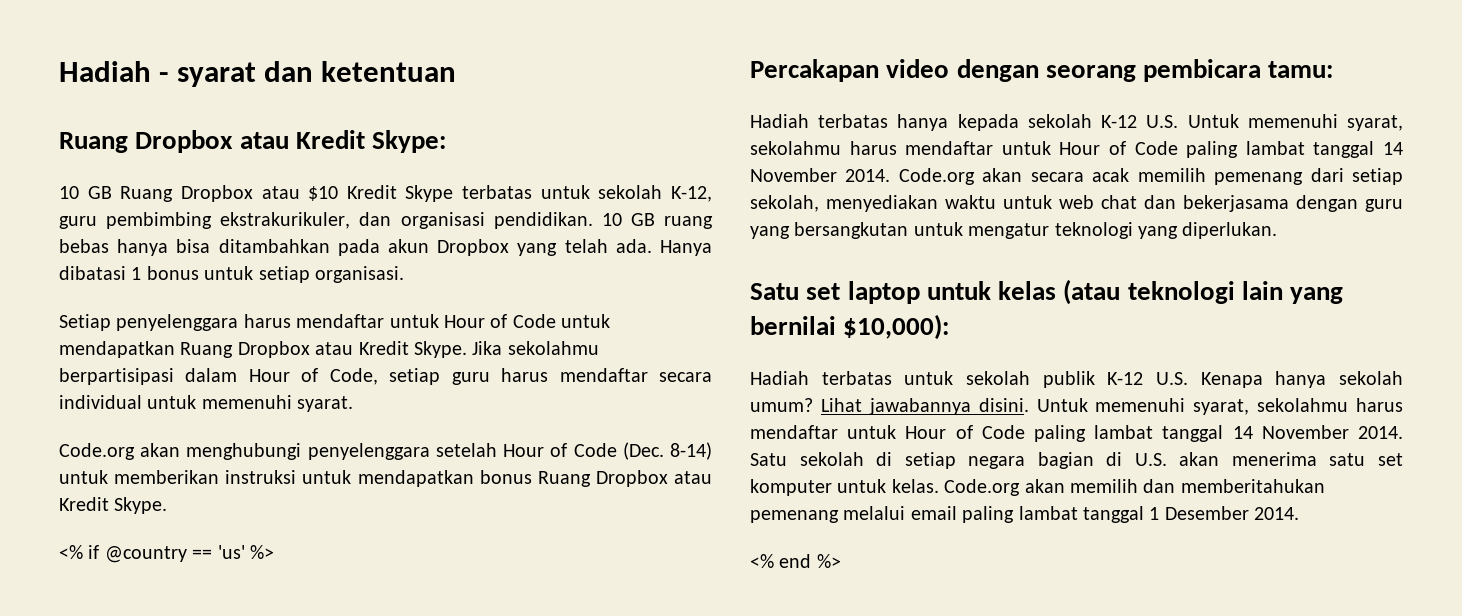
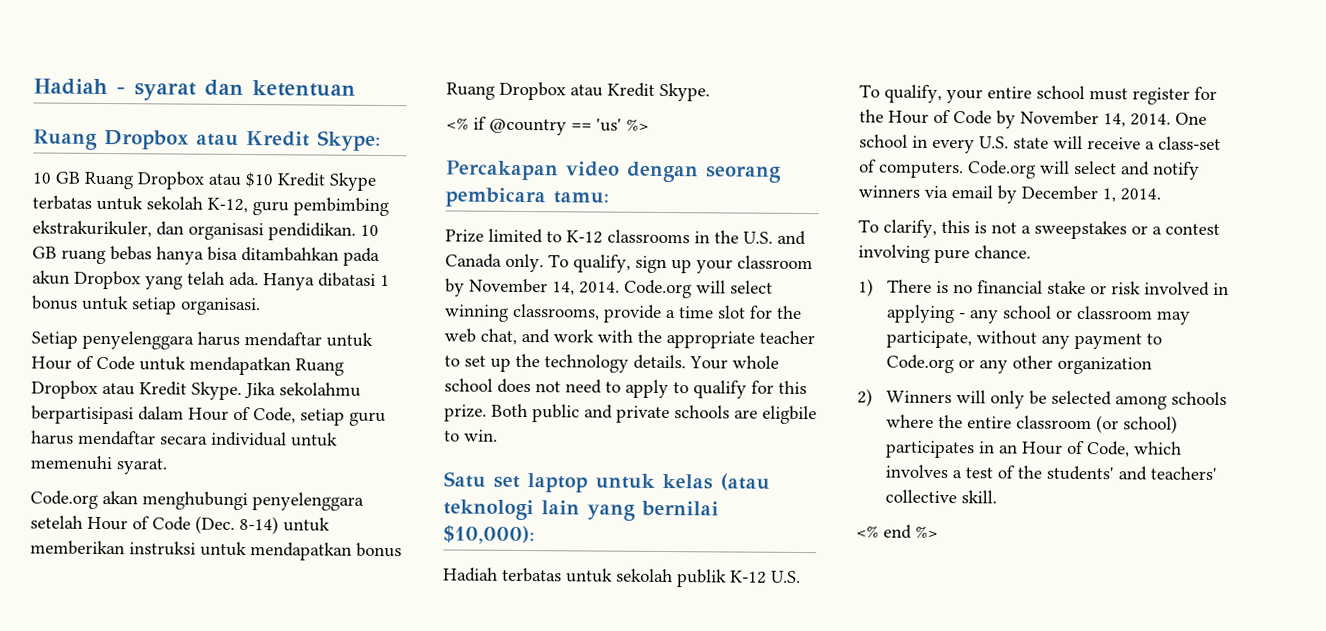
- Hadiah terbatas hanya kepada sekolah K-12 U.S. Untuk memenuhi syarat, sekolahmu harus mendaftar untuk Hour of Code paling lambat tanggal 14 November 2014. Code.org akan secara acak memilih pemenang dari setiap sekolah, menyediakan waktu untuk web chat dan bekerjasama dengan guru yang bersangkutan untuk mengatur teknologi yang diperlukan.
+ Prize limited to K-12 classrooms in the U.S. and Canada only. To qualify, sign up your classroom by November 14, 2014. Code.org will select winning classrooms, provide a time slot for the web chat, and work with the appropriate teacher to set up the technology details. Your whole school does not need to apply to qualify for this prize. Both public and private schools are eligbile to win.
- Hadiah terbatas untuk sekolah publik K-12 U.S. Kenapa hanya sekolah umum? Lihat jawabannya disini. Untuk memenuhi syarat, sekolahmu harus mendaftar untuk Hour of Code paling lambat tanggal 14 November 2014. Satu sekolah di setiap negara bagian di U.S. akan menerima satu set komputer untuk kelas. Code.org akan memilih dan memberitahukan pemenang melalui email paling lambat tanggal 1 Desember 2014.
+ Hadiah terbatas untuk sekolah publik K-12 U.S. To qualify, your entire school must register for the Hour of Code by November 14, 2014. One school in every U.S. state will receive a class-set of computers. Code.org will select and notify winners via email by December 1, 2014.
+ To clarify, this is not a sweepstakes or a contest involving pure chance.
+ 1) There is no financial stake or risk involved in applying - any school or classroom may participate, without any payment to Code.org or any other organization
+ 2) Winners will only be selected among schools where the entire classroom (or school) participates in an Hour of Code, which involves a test of the students' and teachers' collective skill.

